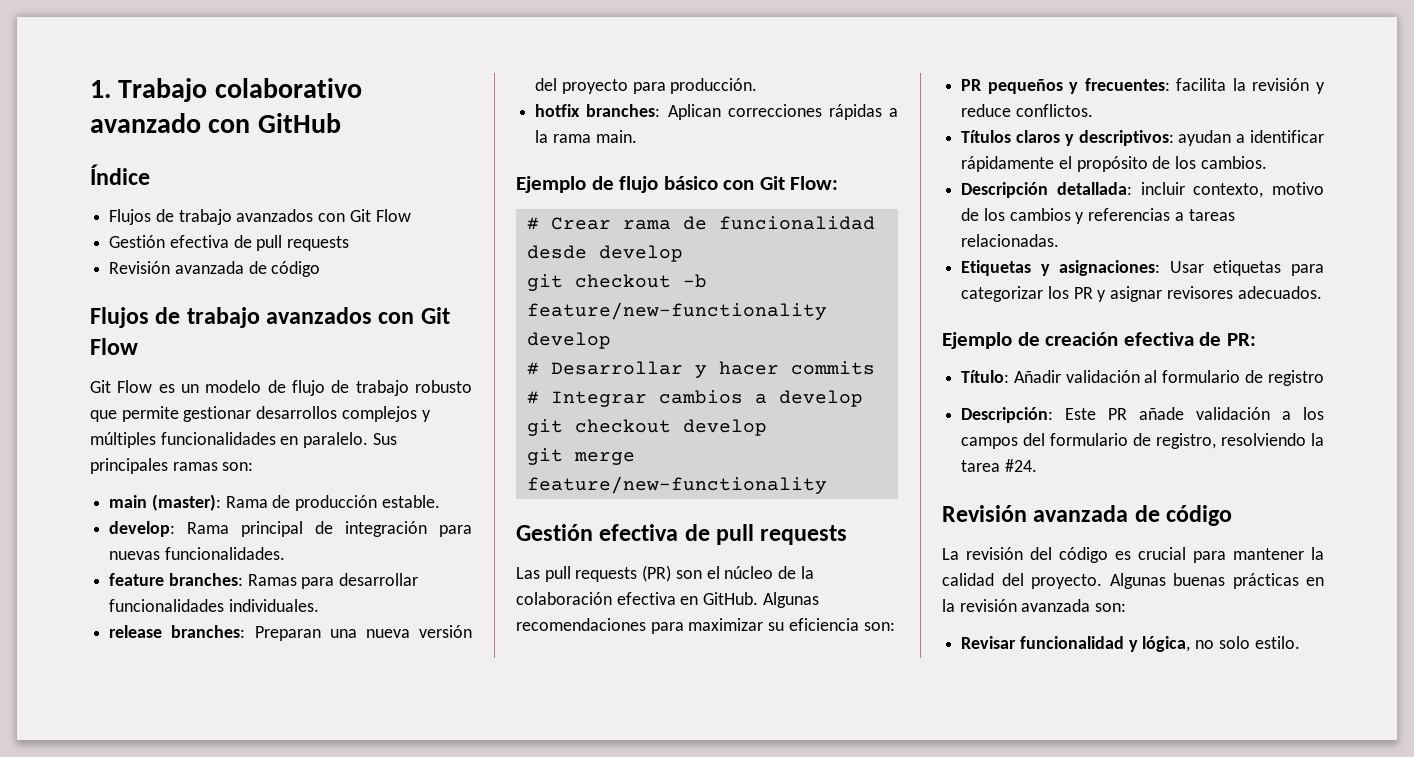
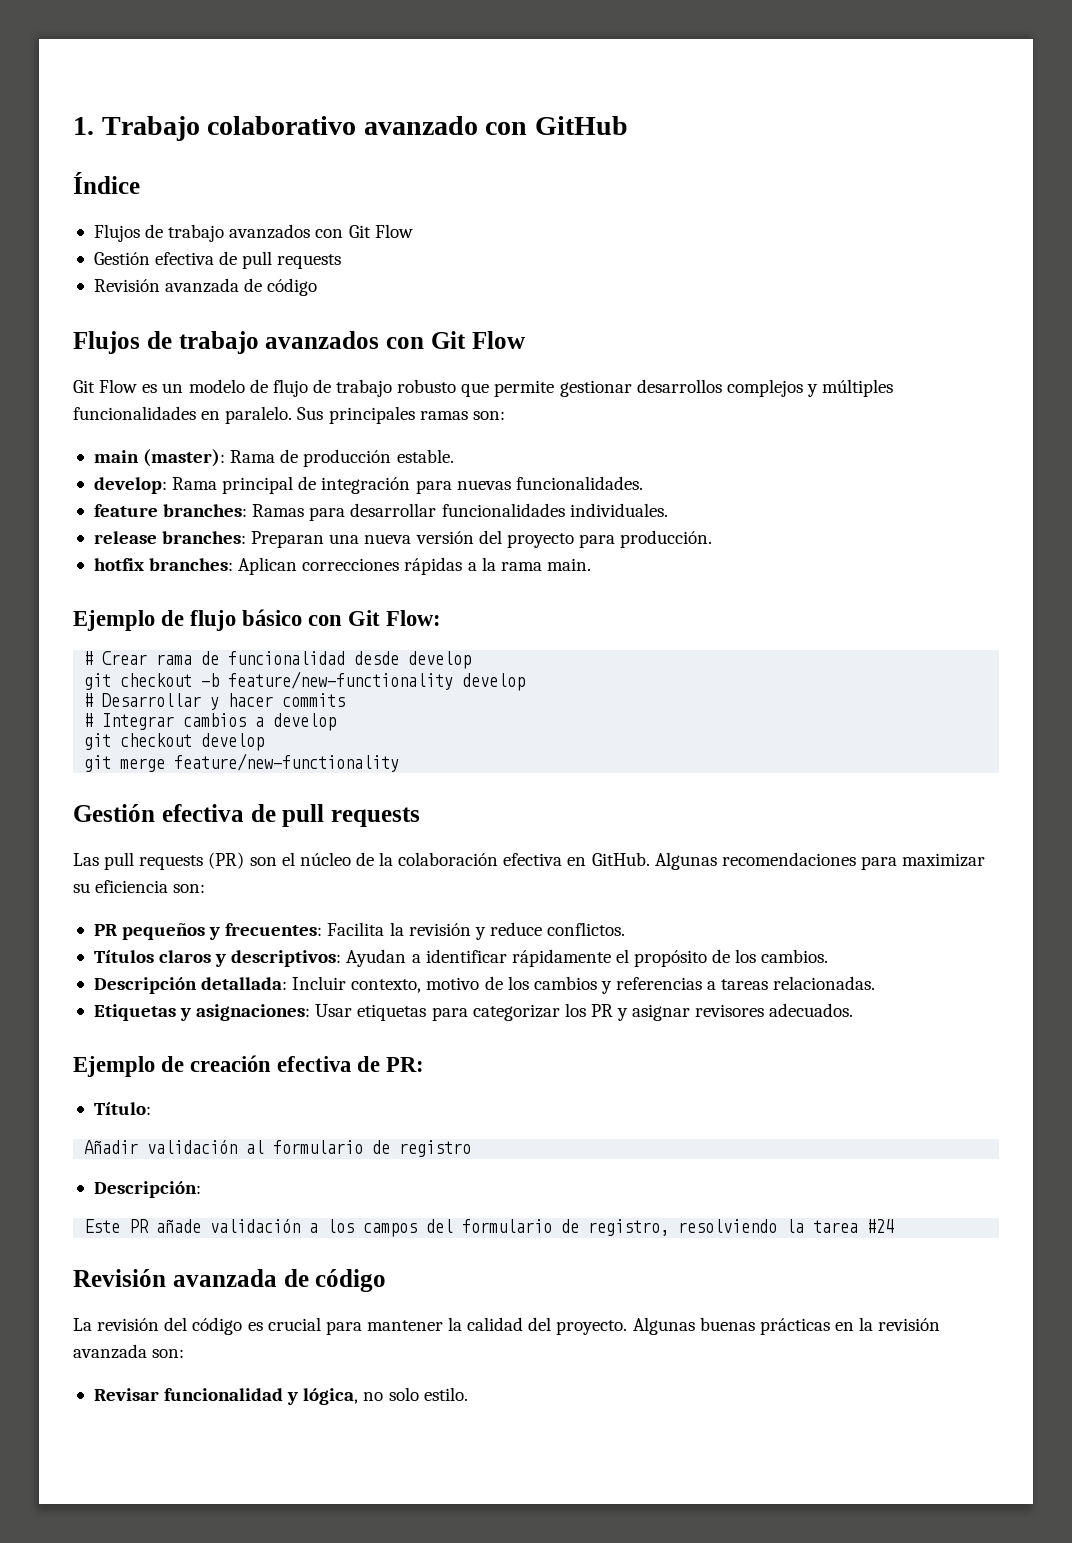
- PR pequeños y frecuentes: facilita la revisión y reduce conflictos.
+ PR pequeños y frecuentes: Facilita la revisión y reduce conflictos.
- Títulos claros y descriptivos: ayudan a identificar rápidamente el propósito de los cambios.
+ Títulos claros y descriptivos: Ayudan a identificar rápidamente el propósito de los cambios.
- Descripción detallada: incluir contexto, motivo de los cambios y referencias a tareas relacionadas.
+ Descripción detallada: Incluir contexto, motivo de los cambios y referencias a tareas relacionadas.
- Título: Añadir validación al formulario de registro
+ Título:
+ Añadir validación al formulario de registro
- Descripción: Este PR añade validación a los campos del formulario de registro, resolviendo la tarea #24.
+ Descripción:
+ Este PR añade validación a los campos del formulario de registro, resolviendo la tarea #24

